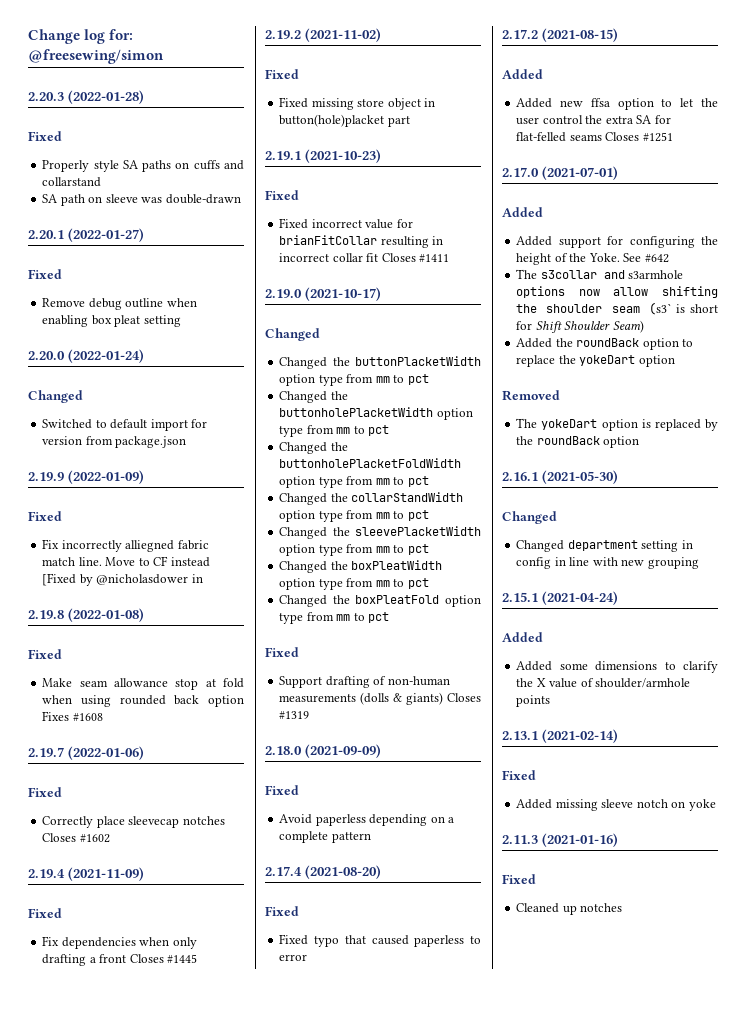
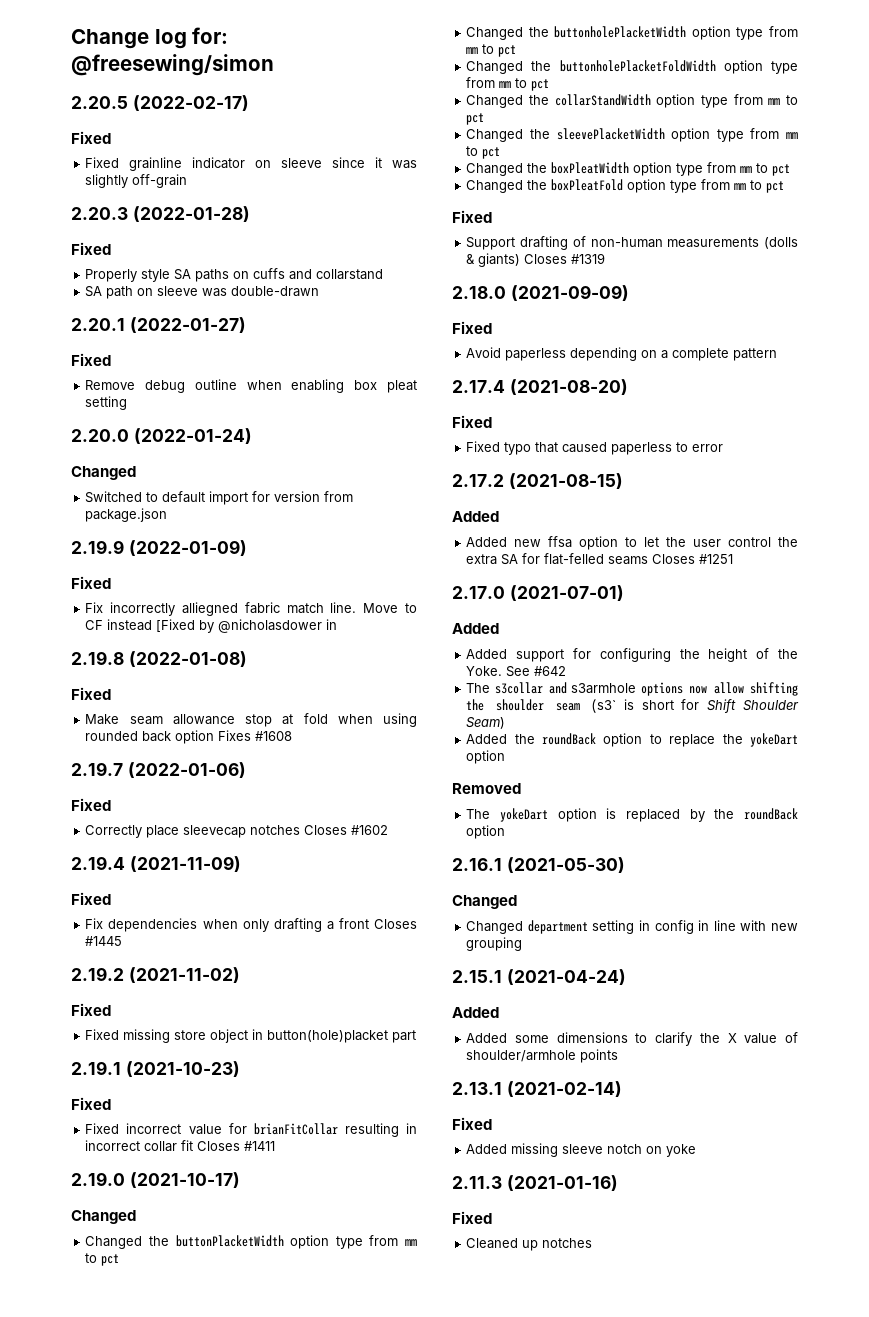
+ 2.20.5 (2022-02-17)
+ Fixed
+ Fixed grainline indicator on sleeve since it was slightly off-grain

